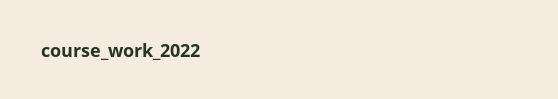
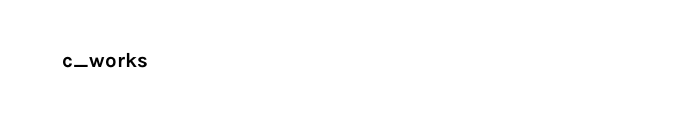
- course_work_2022
+ c_works

